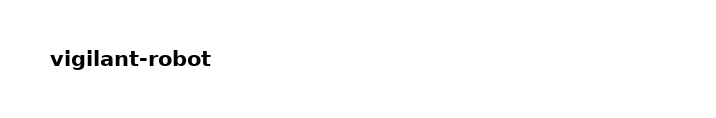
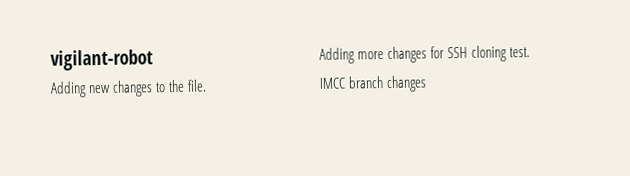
+ Adding new changes to the file.
+ Adding more changes for SSH cloning test.
+ IMCC branch changes

